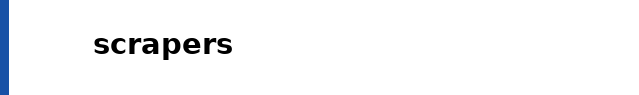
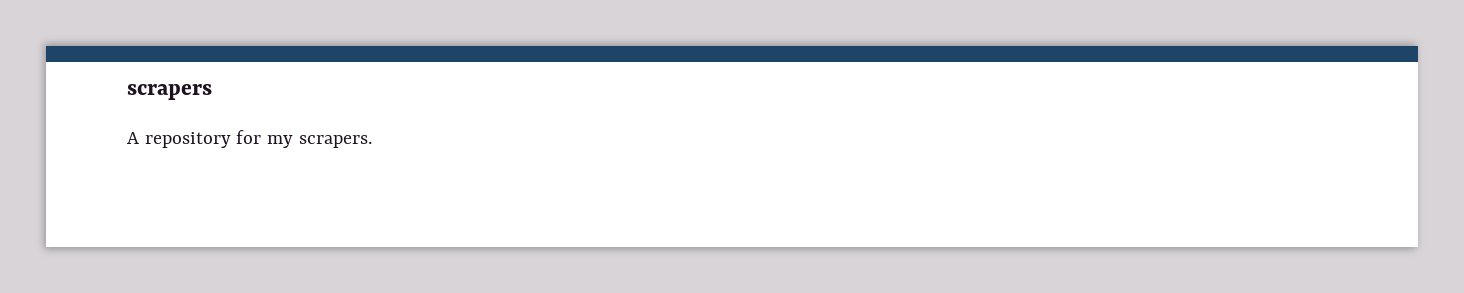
+ A repository for my scrapers.

